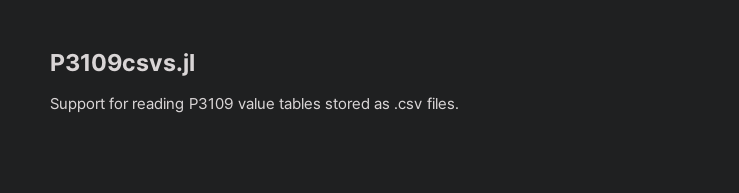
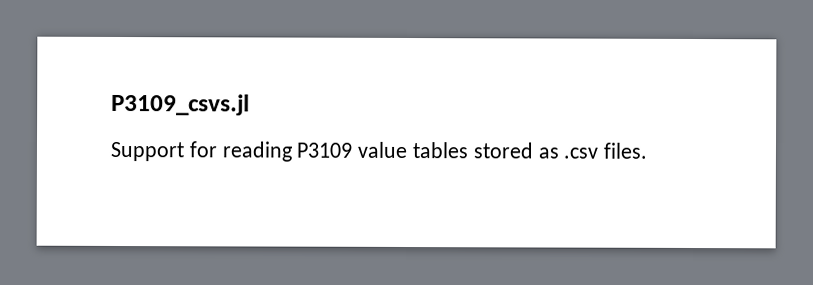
- P3109csvs.jl
+ P3109_csvs.jl

